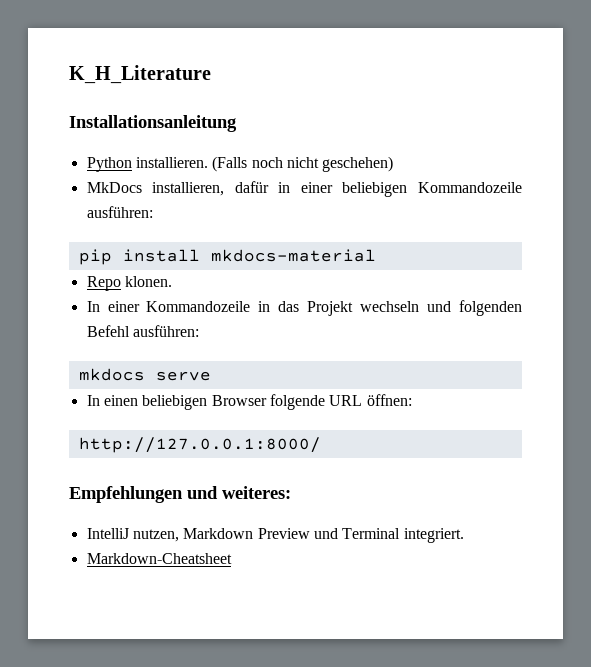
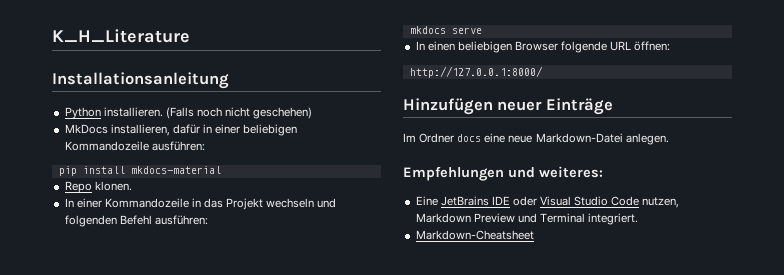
+ Hinzufügen neuer Einträge
+ Im Ordner docs eine neue Markdown-Datei anlegen.
  Empfehlungen und weiteres:
- IntelliJ nutzen, Markdown Preview und Terminal integriert.
+ Eine JetBrains IDE oder Visual Studio Code nutzen, Markdown Preview und Terminal integriert.

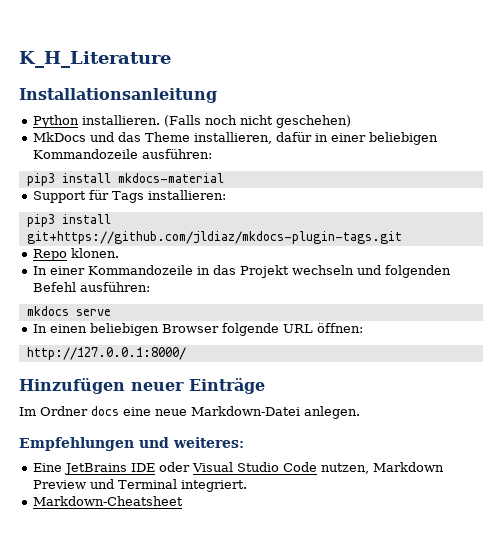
- MkDocs installieren, dafür in einer beliebigen Kommandozeile ausführen:
+ MkDocs und das Theme installieren, dafür in einer beliebigen Kommandozeile ausführen:
- pip install mkdocs-material
+ pip3 install mkdocs-material
+ Support für Tags installieren:
+ pip3 install git+https://github.com/jldiaz/mkdocs-plugin-tags.git

